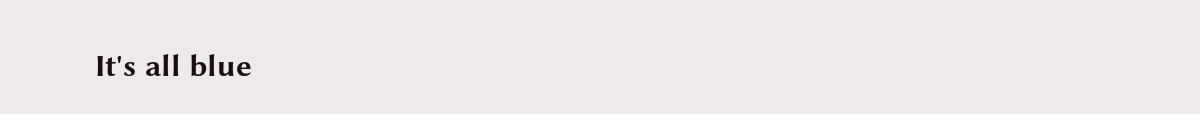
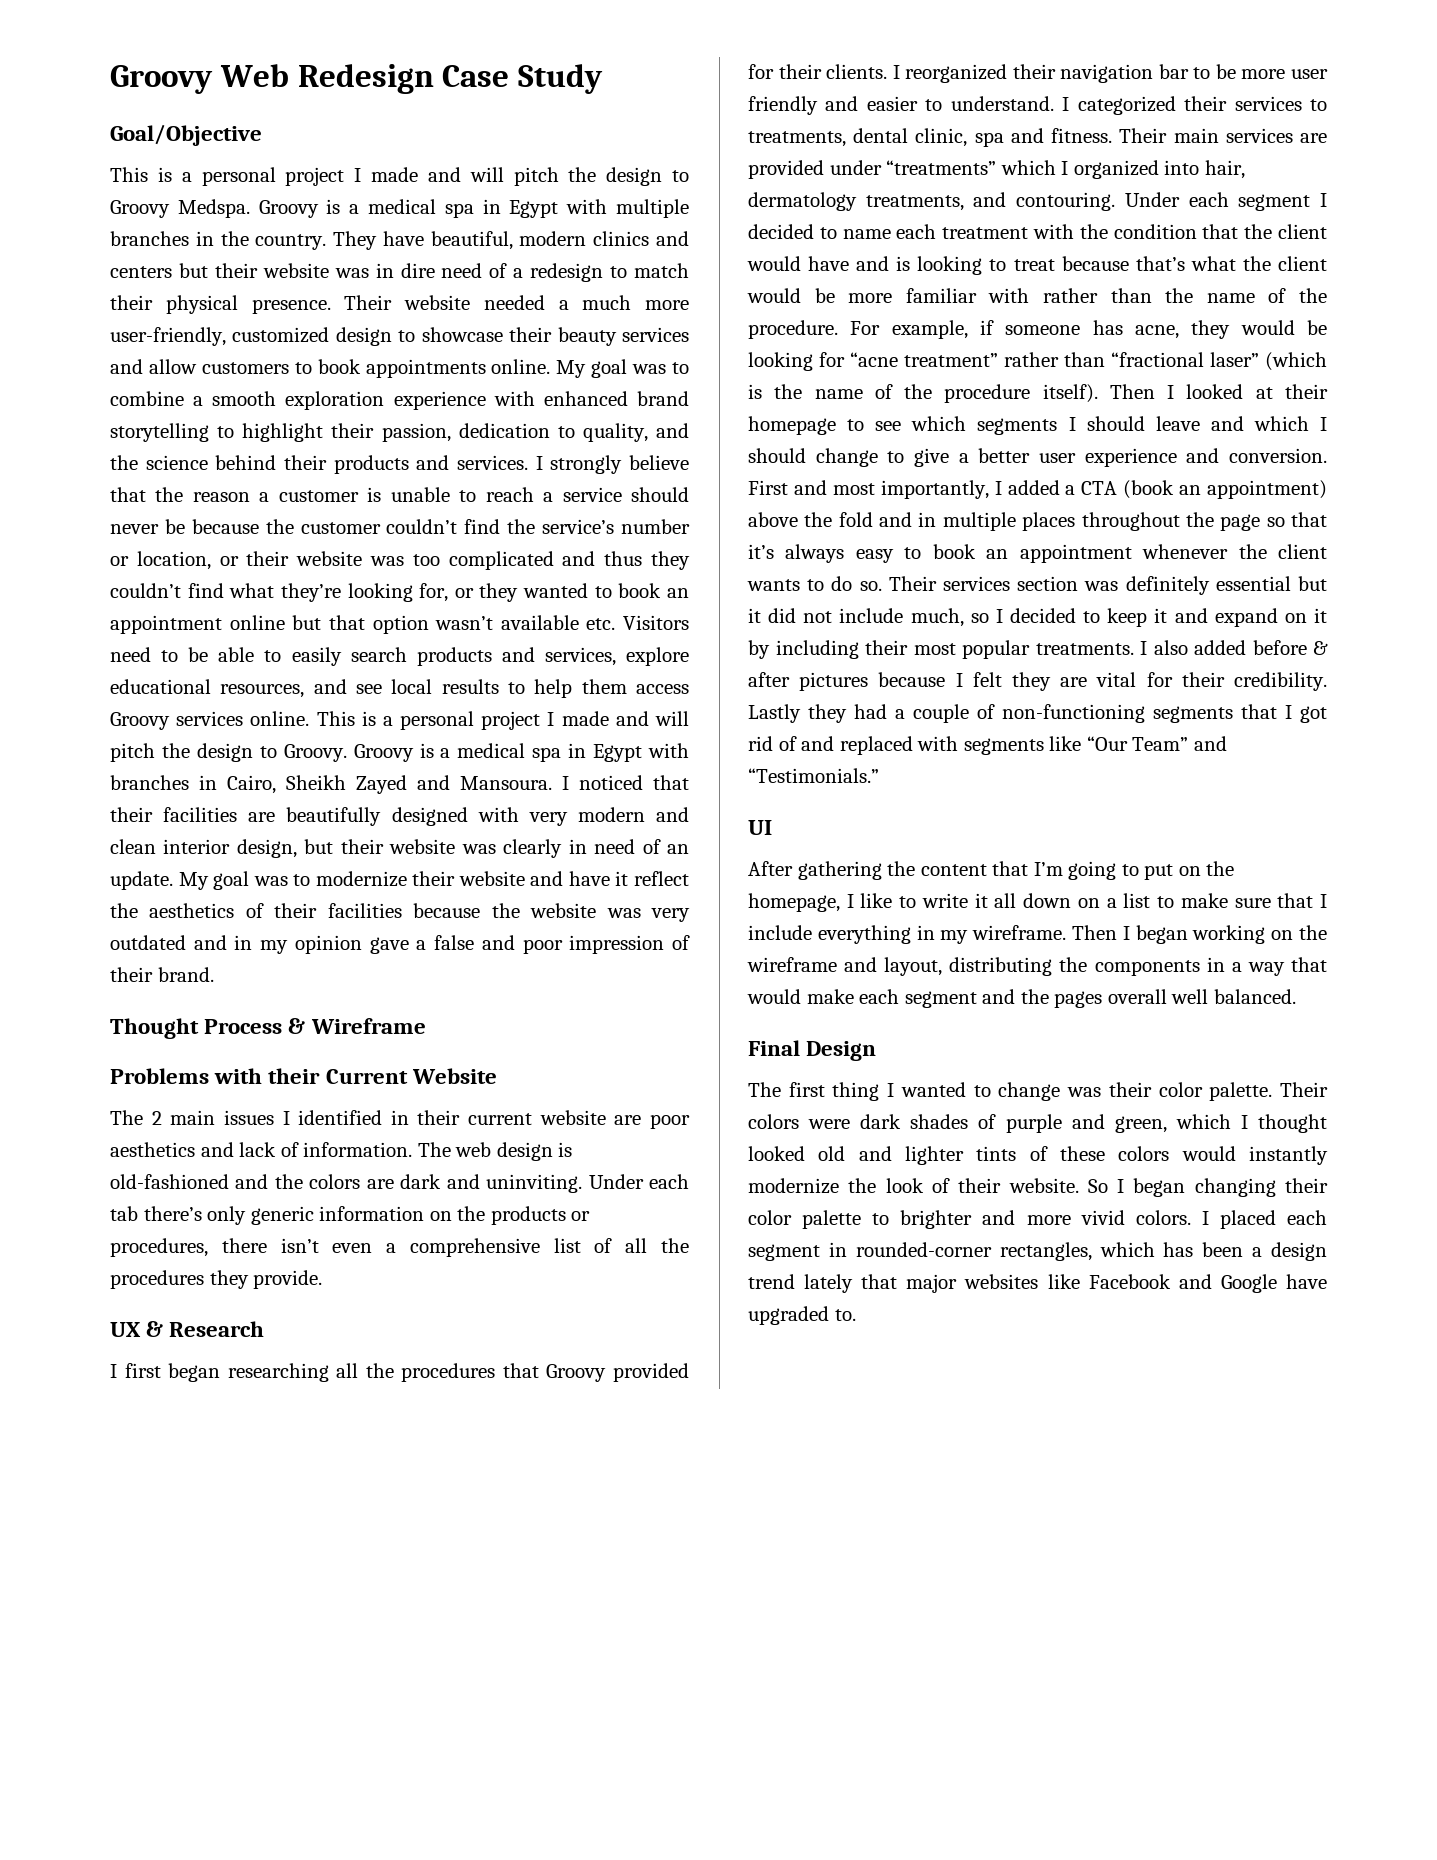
- It's all blue
+ Groovy Web Redesign Case Study
+ Goal/Objective
+ This is a personal project I made and will pitch the design to Groovy Medspa. Groovy is a medical spa in Egypt with multiple branches in the country. They have beautiful, modern clinics and centers but their website was in dire need of a redesign to match their physical presence. Their website needed a much more user-friendly, customized design to showcase their beauty services and allow customers to book appointments online. My goal was to combine a smooth exploration experience with enhanced brand storytelling to highlight their passion, dedication to quality, and the science behind their products and services. I strongly believe that the reason a customer is unable to reach a service should never be because the customer couldn’t find the service’s number or location, or their website was too complicated and thus they couldn’t find what they’re looking for, or they wanted to book an appointment online but that option wasn’t available etc. Visitors need to be able to easily search products and services, explore educational resources, and see local results to help them access Groovy services online. This is a personal project I made and will pitch the design to Groovy. Groovy is a medical spa in Egypt with branches in Cairo, Sheikh Zayed and Mansoura. I noticed that their facilities are beautifully designed with very modern and clean interior design, but their website was clearly in need of an update. My goal was to modernize their website and have it reflect the aesthetics of their facilities because the website was very outdated and in my opinion gave a false and poor impression of their brand.
+ Thought Process & Wireframe
+ Problems with their Current Website
+ The 2 main issues I identified in their current website are poor aesthetics and lack of information. The web design is old-fashioned and the colors are dark and uninviting. Under each tab there’s only generic information on the products or procedures, there isn’t even a comprehensive list of all the procedures they provide.
+ UX & Research
+ I first began researching all the procedures that Groovy provided for their clients. I reorganized their navigation bar to be more user friendly and easier to understand. I categorized their services to treatments, dental clinic, spa and fitness. Their main services are provided under “treatments” which I organized into hair, dermatology treatments, and contouring. Under each segment I decided to name each treatment with the condition that the client would have and is looking to treat because that’s what the client would be more familiar with rather than the name of the procedure. For example, if someone has acne, they would be looking for “acne treatment” rather than “fractional laser” (which is the name of the procedure itself). Then I looked at their homepage to see which segments I should leave and which I should change to give a better user experience and conversion. First and most importantly, I added a CTA (book an appointment) above the fold and in multiple places throughout the page so that it’s always easy to book an appointment whenever the client wants to do so. Their services section was definitely essential but it did not include much, so I decided to keep it and expand on it by including their most popular treatments. I also added before & after pictures because I felt they are vital for their credibility. Lastly they had a couple of non-functioning segments that I got rid of and replaced with segments like “Our Team” and “Testimonials.”
+ UI
+ After gathering the content that I’m going to put on the homepage, I like to write it all down on a list to make sure that I include everything in my wireframe. Then I began working on the wireframe and layout, distributing the components in a way that would make each segment and the pages overall well balanced.
+ Final Design
+ The first thing I wanted to change was their color palette. Their colors were dark shades of purple and green, which I thought looked old and lighter tints of these colors would instantly modernize the look of their website. So I began changing their color palette to brighter and more vivid colors. I placed each segment in rounded-corner rectangles, which has been a design trend lately that major websites like Facebook and Google have upgraded to.

